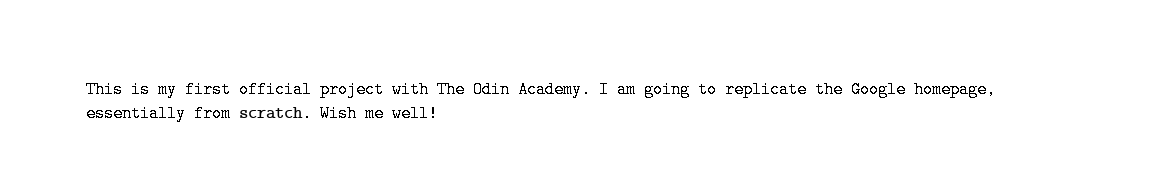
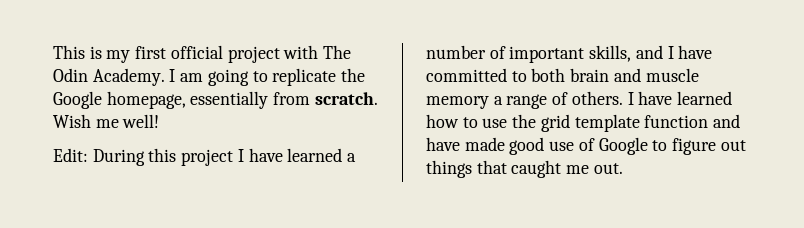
+ Edit: During this project I have learned a number of important skills, and I have committed to both brain and muscle memory a range of others. I have learned how to use the grid template function and have made good use of Google to figure out things that caught me out.

